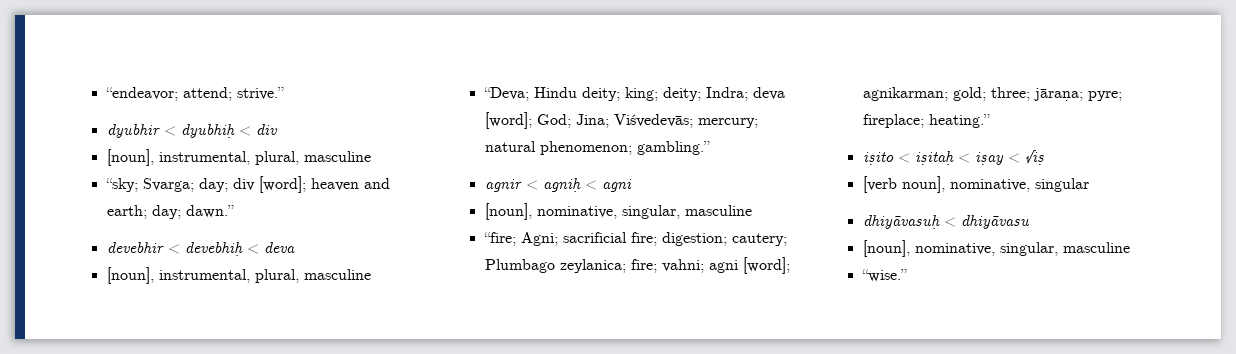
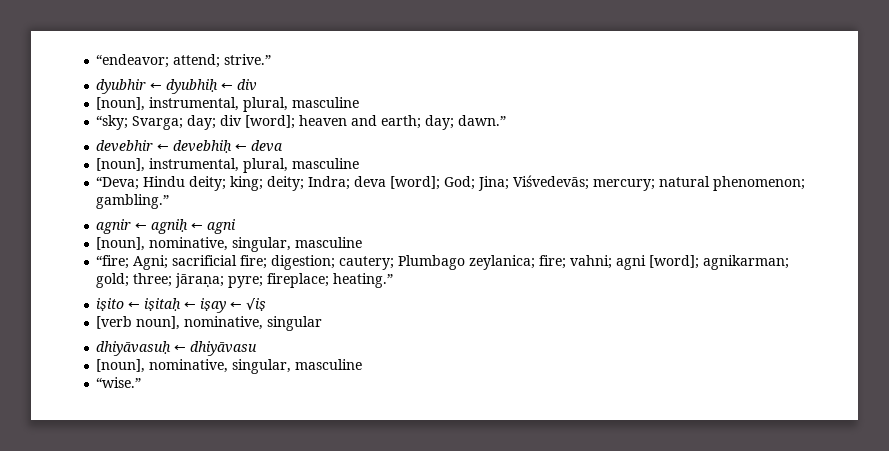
- dyubhir < dyubhiḥ < div
+ dyubhir ← dyubhiḥ ← div
- devebhir < devebhiḥ < deva
+ devebhir ← devebhiḥ ← deva
- agnir < agniḥ < agni
+ agnir ← agniḥ ← agni
- iṣito < iṣitaḥ < iṣay < √iṣ
+ iṣito ← iṣitaḥ ← iṣay ← √iṣ
- dhiyāvasuḥ < dhiyāvasu
+ dhiyāvasuḥ ← dhiyāvasu

